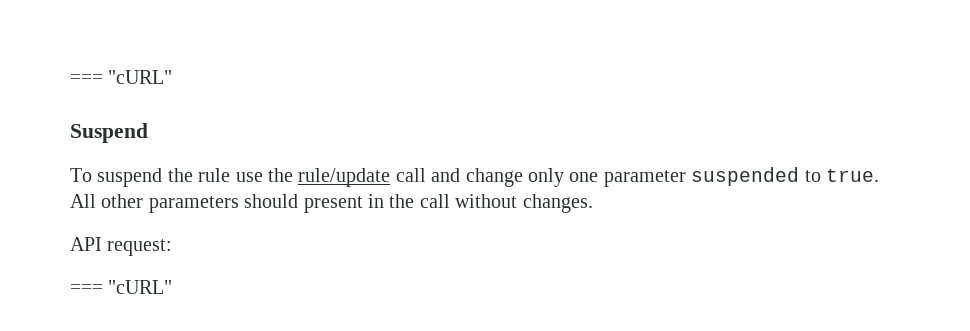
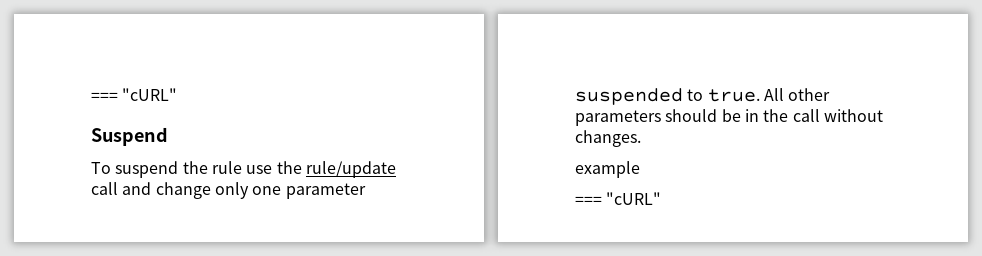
- All other parameters should present in the call without changes.
+ All other parameters should be in the call without changes.
- API request:
+ example

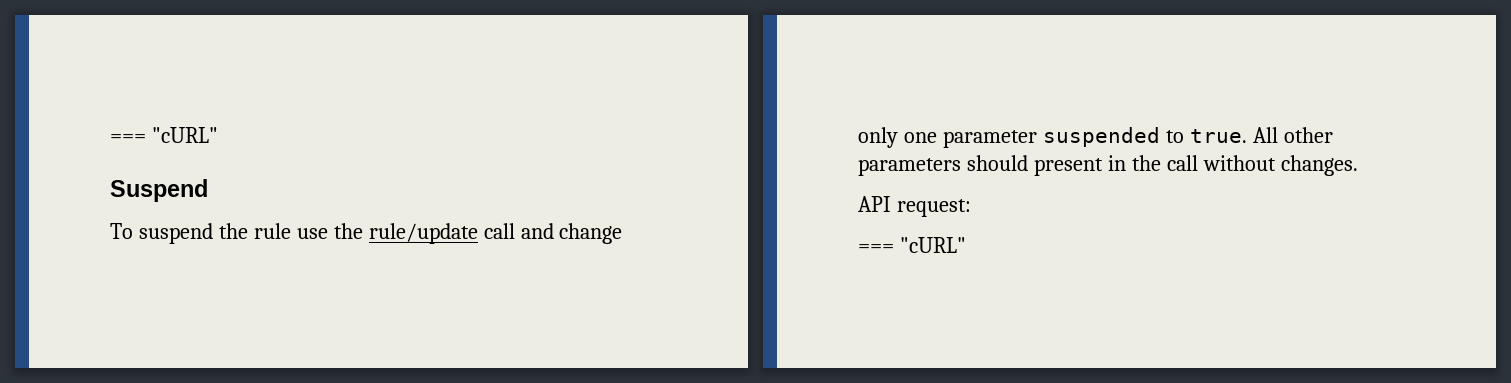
- All other parameters should be in the call without changes.
+ All other parameters should present in the call without changes.
- example
+ API request:

